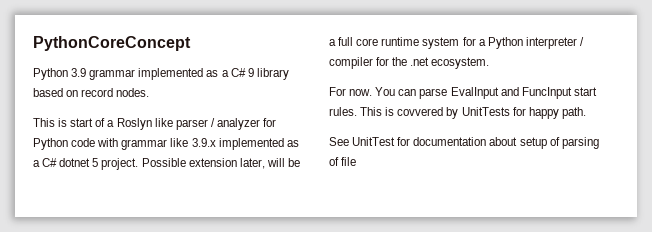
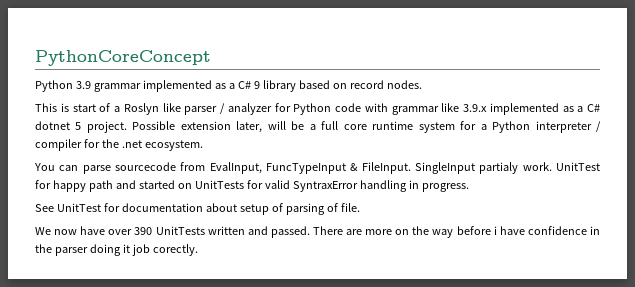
- For now. You can parse EvalInput and FuncInput start rules. This is covvered by UnitTests for happy path.
+ You can parse sourcecode from EvalInput, FuncTypeInput & FileInput. SingleInput partialy work. UnitTest for happy path and started on UnitTests for valid SyntraxError handling in progress.
- See UnitTest for documentation about setup of parsing of file
+ See UnitTest for documentation about setup of parsing of file.
+ We now have over 390 UnitTests written and passed. There are more on the way before i have confidence in the parser doing it job corectly.

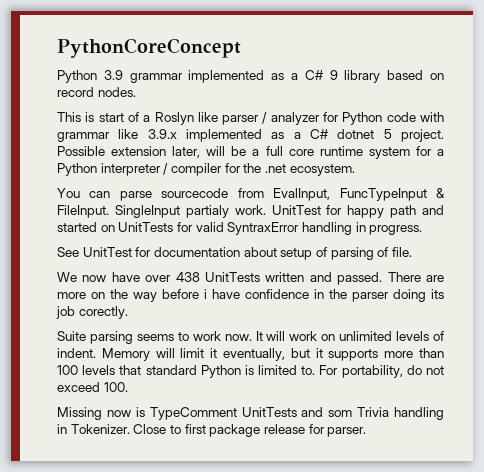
- We now have over 390 UnitTests written and passed.
+ We now have over 438 UnitTests written and passed.
- There are more on the way before i have confidence in the parser doing it job corectly.
+ There are more on the way before i have confidence in the parser doing its job corectly.
+ Suite parsing seems to work now. It will work on unlimited levels of indent. Memory will limit it eventually, but it supports more than 100 levels that standard Python is limited to. For portability, do not exceed 100.
+ Missing now is TypeComment UnitTests and som Trivia handling in Tokenizer. Close to first package release for parser.

